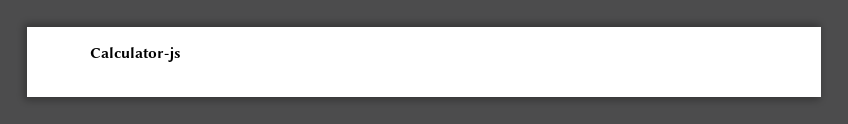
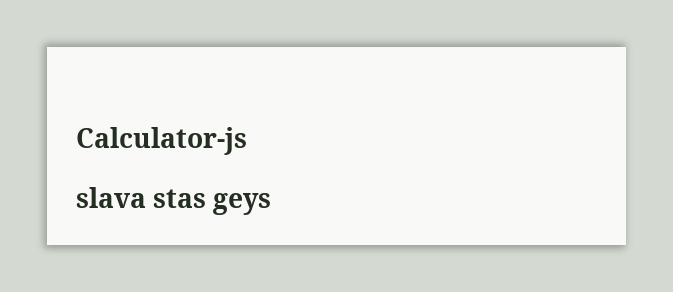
+ slava stas geys

